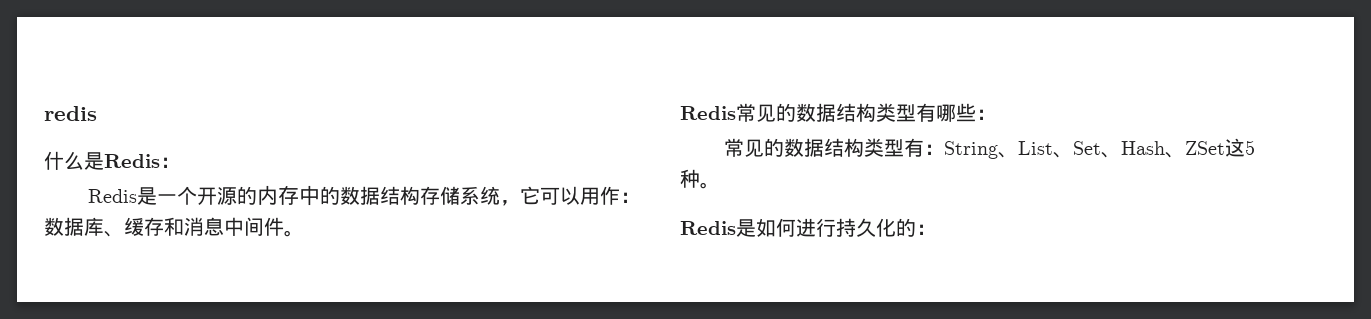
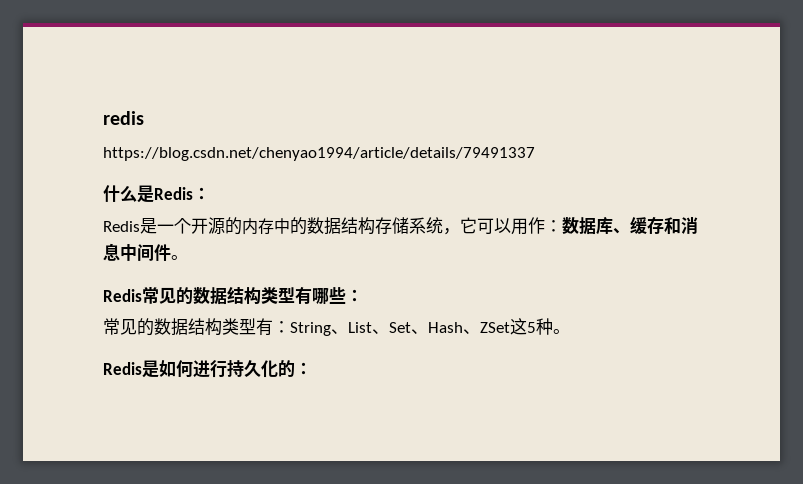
+ https://blog.csdn.net/chenyao1994/article/details/79491337

